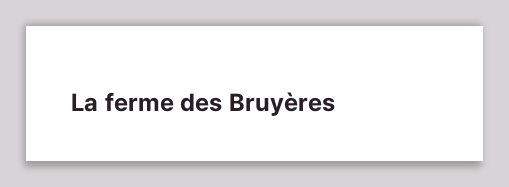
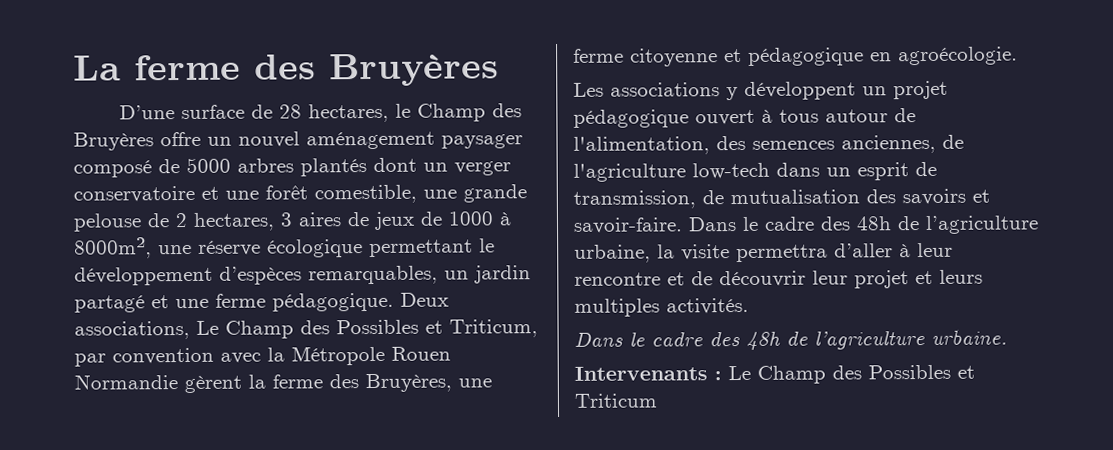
+ D’une surface de 28 hectares, le Champ des Bruyères offre un nouvel aménagement paysager composé de 5000 arbres plantés dont un verger conservatoire et une forêt comestible, une grande pelouse de 2 hectares, 3 aires de jeux de 1000 à 8000m², une réserve écologique permettant le développement d’espèces remarquables, un jardin partagé et une ferme pédagogique. Deux associations, Le Champ des Possibles et Triticum, par convention avec la Métropole Rouen Normandie gèrent la ferme des Bruyères, une ferme citoyenne et pédagogique en agroécologie.
+ Les associations y développent un projet pédagogique ouvert à tous autour de l'alimentation, des semences anciennes, de l'agriculture low-tech dans un esprit de transmission, de mutualisation des savoirs et savoir-faire. Dans le cadre des 48h de l’agriculture urbaine, la visite permettra d’aller à leur rencontre et de découvrir leur projet et leurs multiples activités.
+ Dans le cadre des 48h de l’agriculture urbaine.
+ Intervenants : Le Champ des Possibles et Triticum

